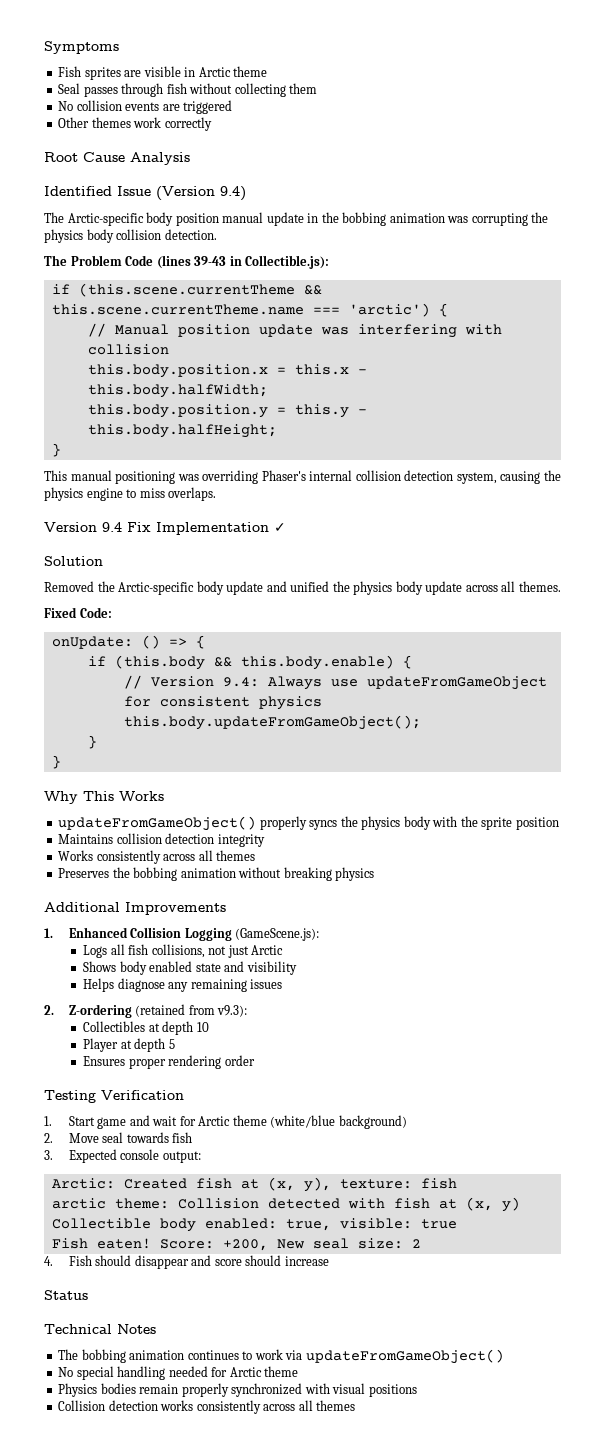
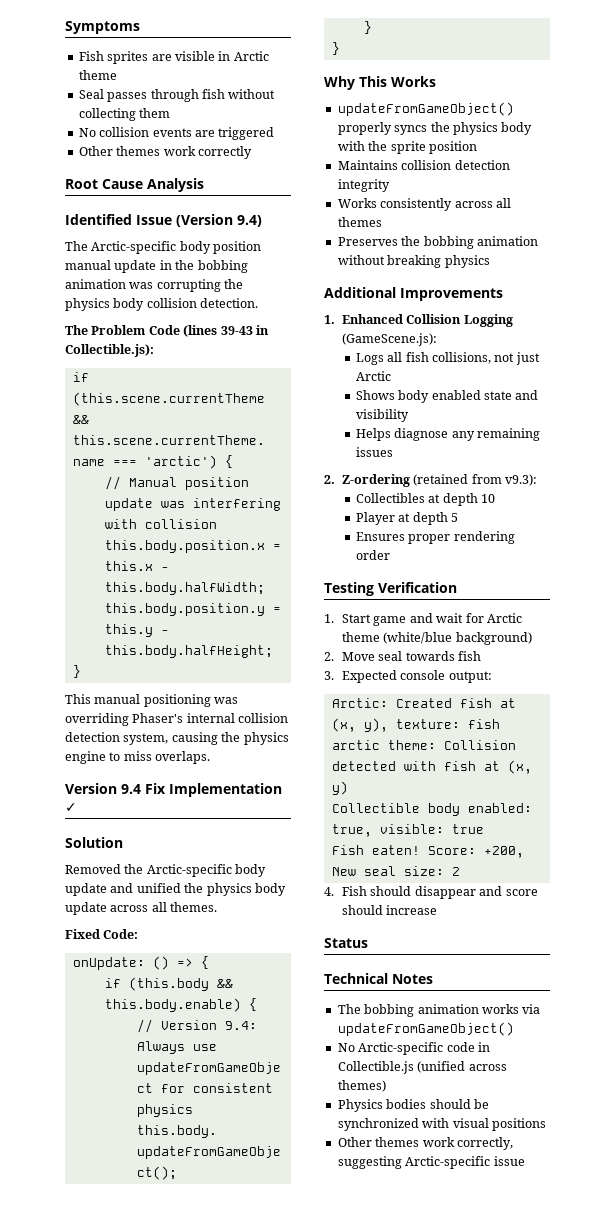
- The bobbing animation continues to work via updateFromGameObject()
+ The bobbing animation works via updateFromGameObject()
- No special handling needed for Arctic theme
+ No Arctic-specific code in Collectible.js (unified across themes)
- Physics bodies remain properly synchronized with visual positions
+ Physics bodies should be synchronized with visual positions
- Collision detection works consistently across all themes
+ Other themes work correctly, suggesting Arctic-specific issue

